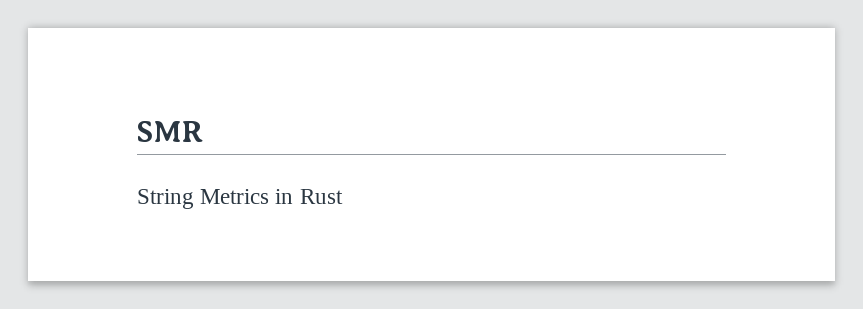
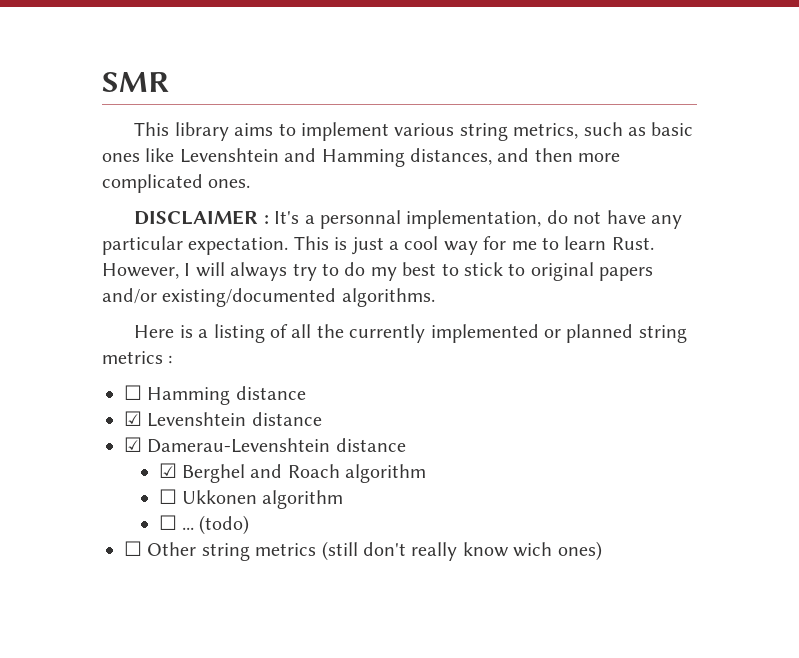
- String Metrics in Rust
+ This library aims to implement various string metrics, such as basic ones like Levenshtein and Hamming distances, and then more complicated ones.
+ DISCLAIMER : It's a personnal implementation, do not have any particular expectation. This is just a cool way for me to learn Rust. However, I will always try to do my best to stick to original papers and/or existing/documented algorithms.
+ Here is a listing of all the currently implemented or planned string metrics :
+ ☐ Hamming distance
+ ☑ Levenshtein distance
+ ☑ Damerau-Levenshtein distance
+ ☑ Berghel and Roach algorithm
+ ☐ Ukkonen algorithm
+ ☐ ... (todo)
+ ☐ Other string metrics (still don't really know wich ones)

